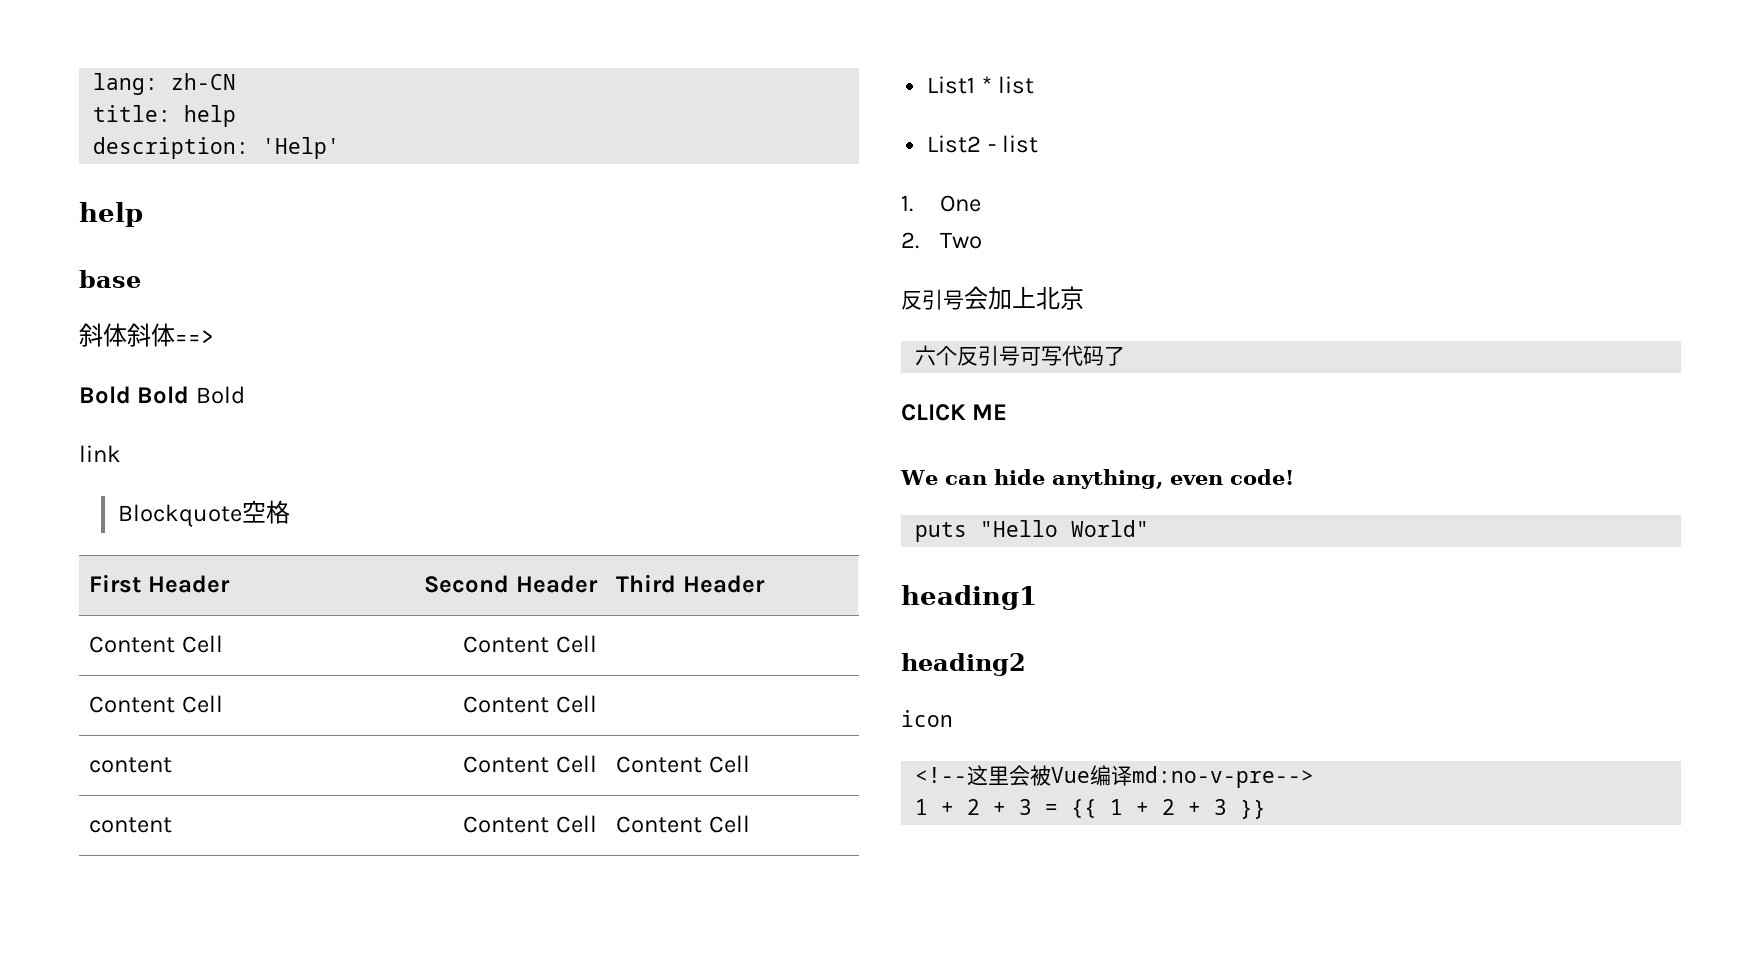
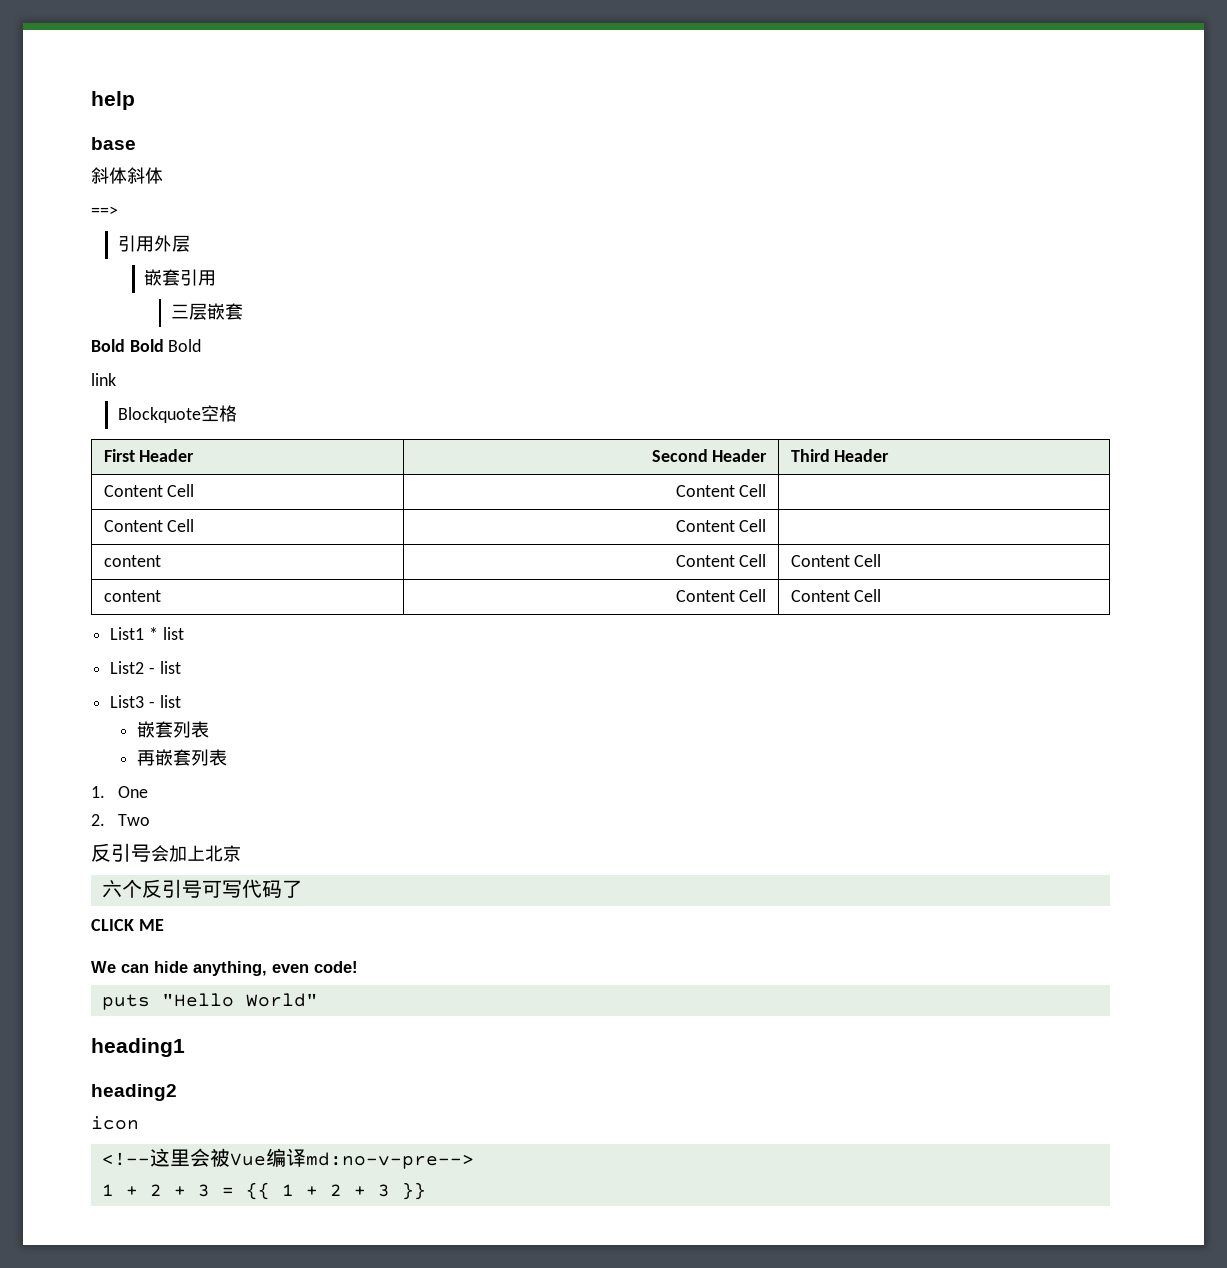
- lang: zh-CN
- title: help
- description: 'Help'
- 斜体斜体==>
+ 斜体斜体
+ ==>
+ 引用外层
+ 嵌套引用
+ 三层嵌套
+ List3 - list
+ 嵌套列表
+ 再嵌套列表

